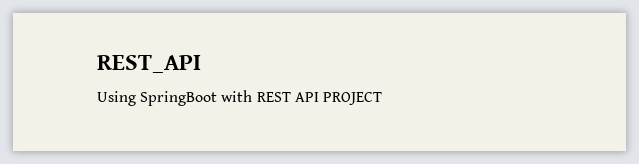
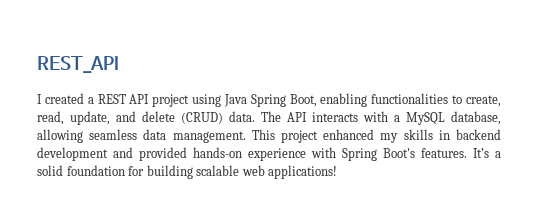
- Using SpringBoot with REST API PROJECT
+ I created a REST API project using Java Spring Boot, enabling functionalities to create, read, update, and delete (CRUD) data. The API interacts with a MySQL database, allowing seamless data management. This project enhanced my skills in backend development and provided hands-on experience with Spring Boot's features. It’s a solid foundation for building scalable web applications!

